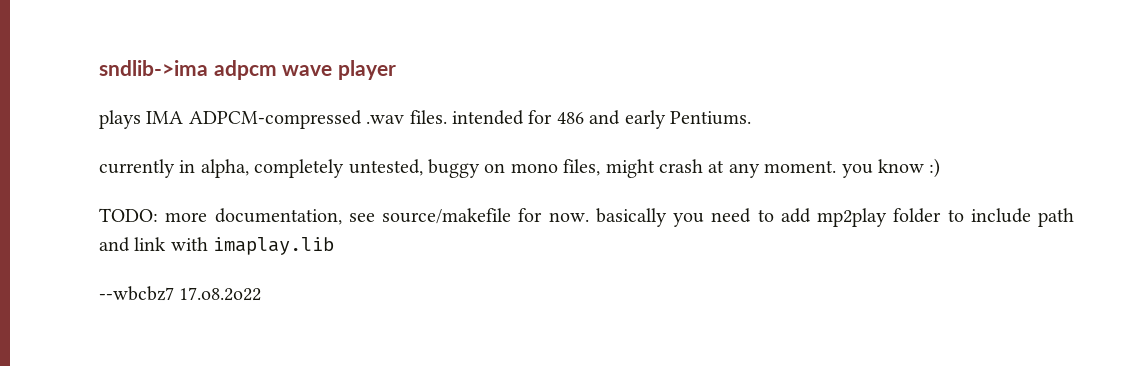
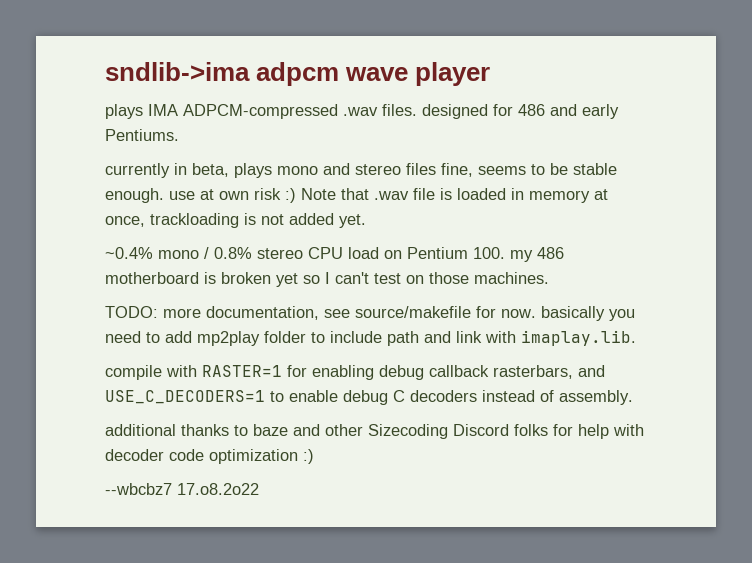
- plays IMA ADPCM-compressed .wav files. intended for 486 and early Pentiums.
+ plays IMA ADPCM-compressed .wav files. designed for 486 and early Pentiums.
- currently in alpha, completely untested, buggy on mono files, might crash at any moment. you know :)
+ currently in beta, plays mono and stereo files fine, seems to be stable enough. use at own risk :) Note that .wav file is loaded in memory at once, trackloading is not added yet.
+ ~0.4% mono / 0.8% stereo CPU load on Pentium 100. my 486 motherboard is broken yet so I can't test on those machines.
- TODO: more documentation, see source/makefile for now. basically you need to add mp2play folder to include path and link with imaplay.lib
+ TODO: more documentation, see source/makefile for now. basically you need to add mp2play folder to include path and link with imaplay.lib.
+ compile with RASTER=1 for enabling debug callback rasterbars, and USE_C_DECODERS=1 to enable debug C decoders instead of assembly.
+ additional thanks to baze and other Sizecoding Discord folks for help with decoder code optimization :)

